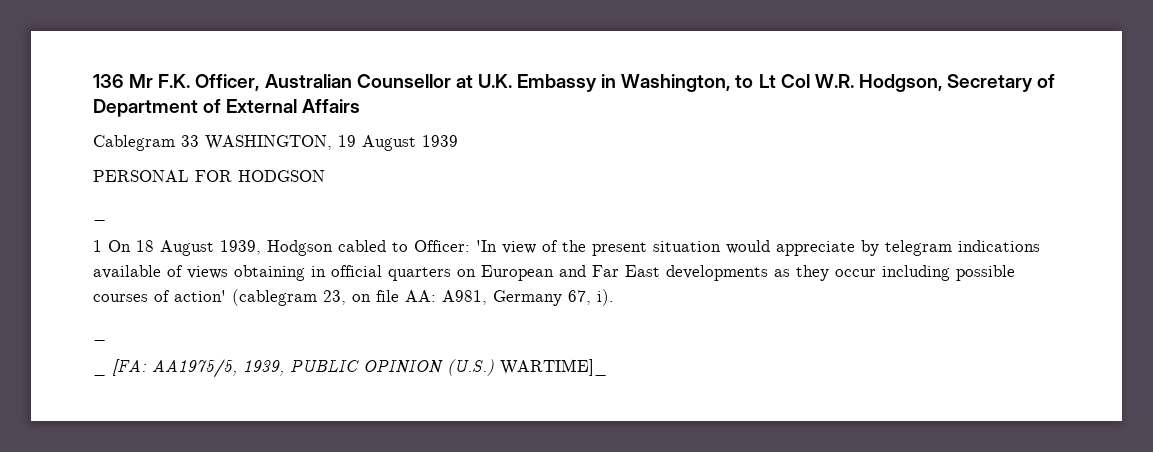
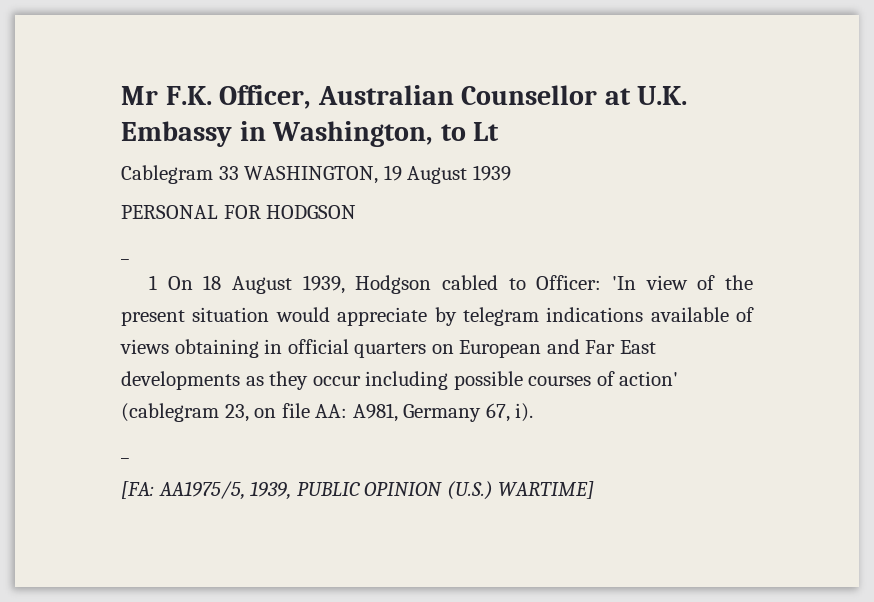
- 136 Mr F.K. Officer, Australian Counsellor at U.K. Embassy in Washington, to Lt Col W.R. Hodgson, Secretary of Department of External Affairs
+ Mr F.K. Officer, Australian Counsellor at U.K. Embassy in Washington, to Lt
- _ [FA: AA1975/5, 1939, PUBLIC OPINION (U.S.) WARTIME]_
+ [FA: AA1975/5, 1939, PUBLIC OPINION (U.S.) WARTIME]

